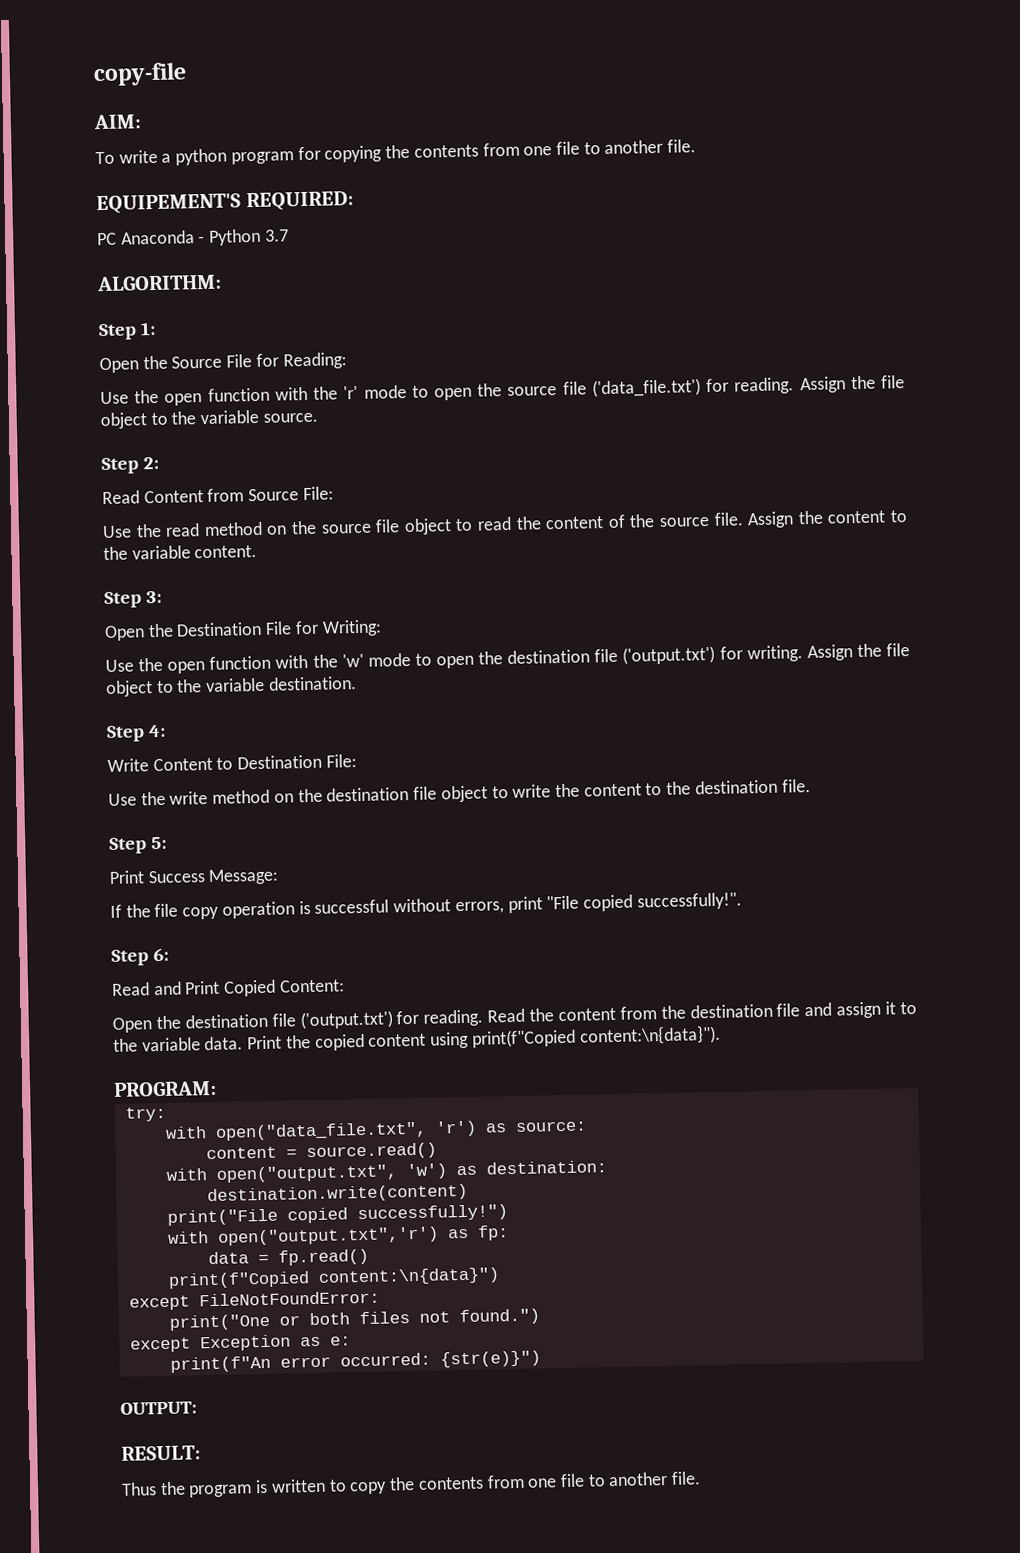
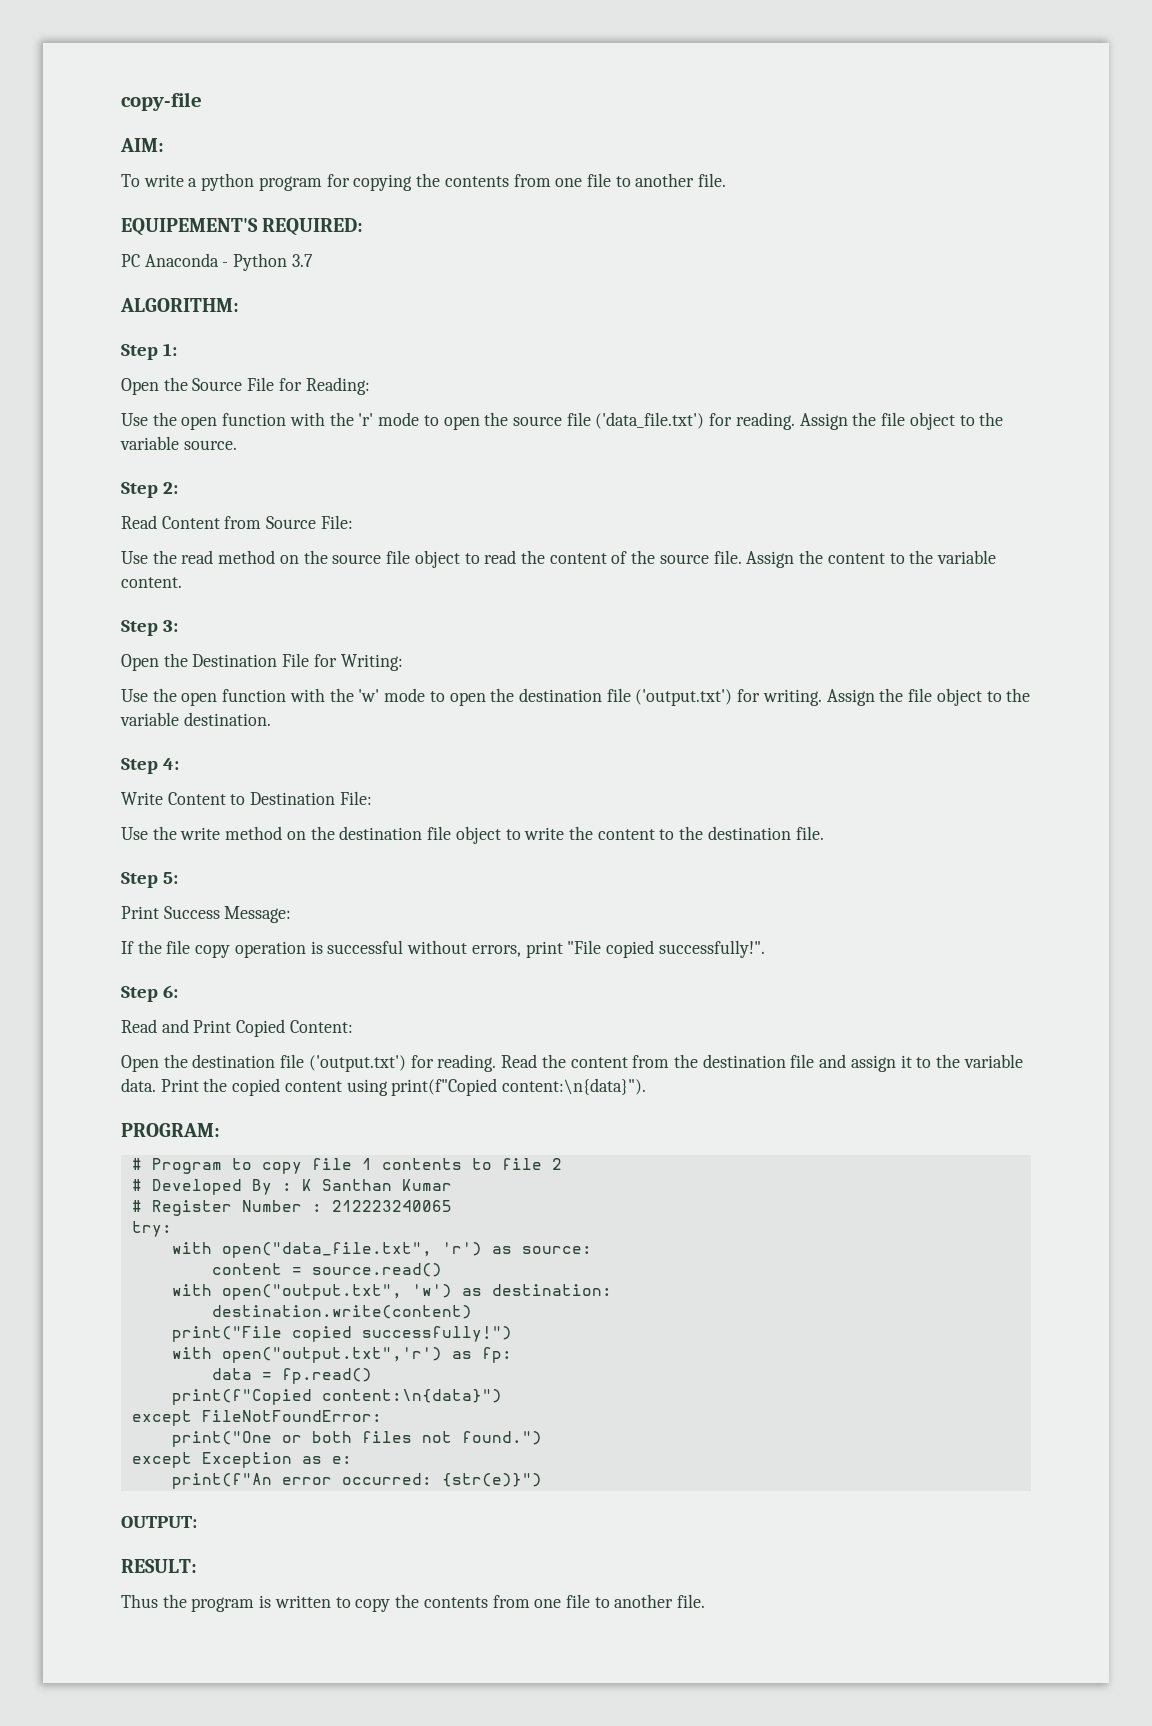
+ # Program to copy file 1 contents to file 2
+ # Developed By : K Santhan Kumar
+ # Register Number : 212223240065

